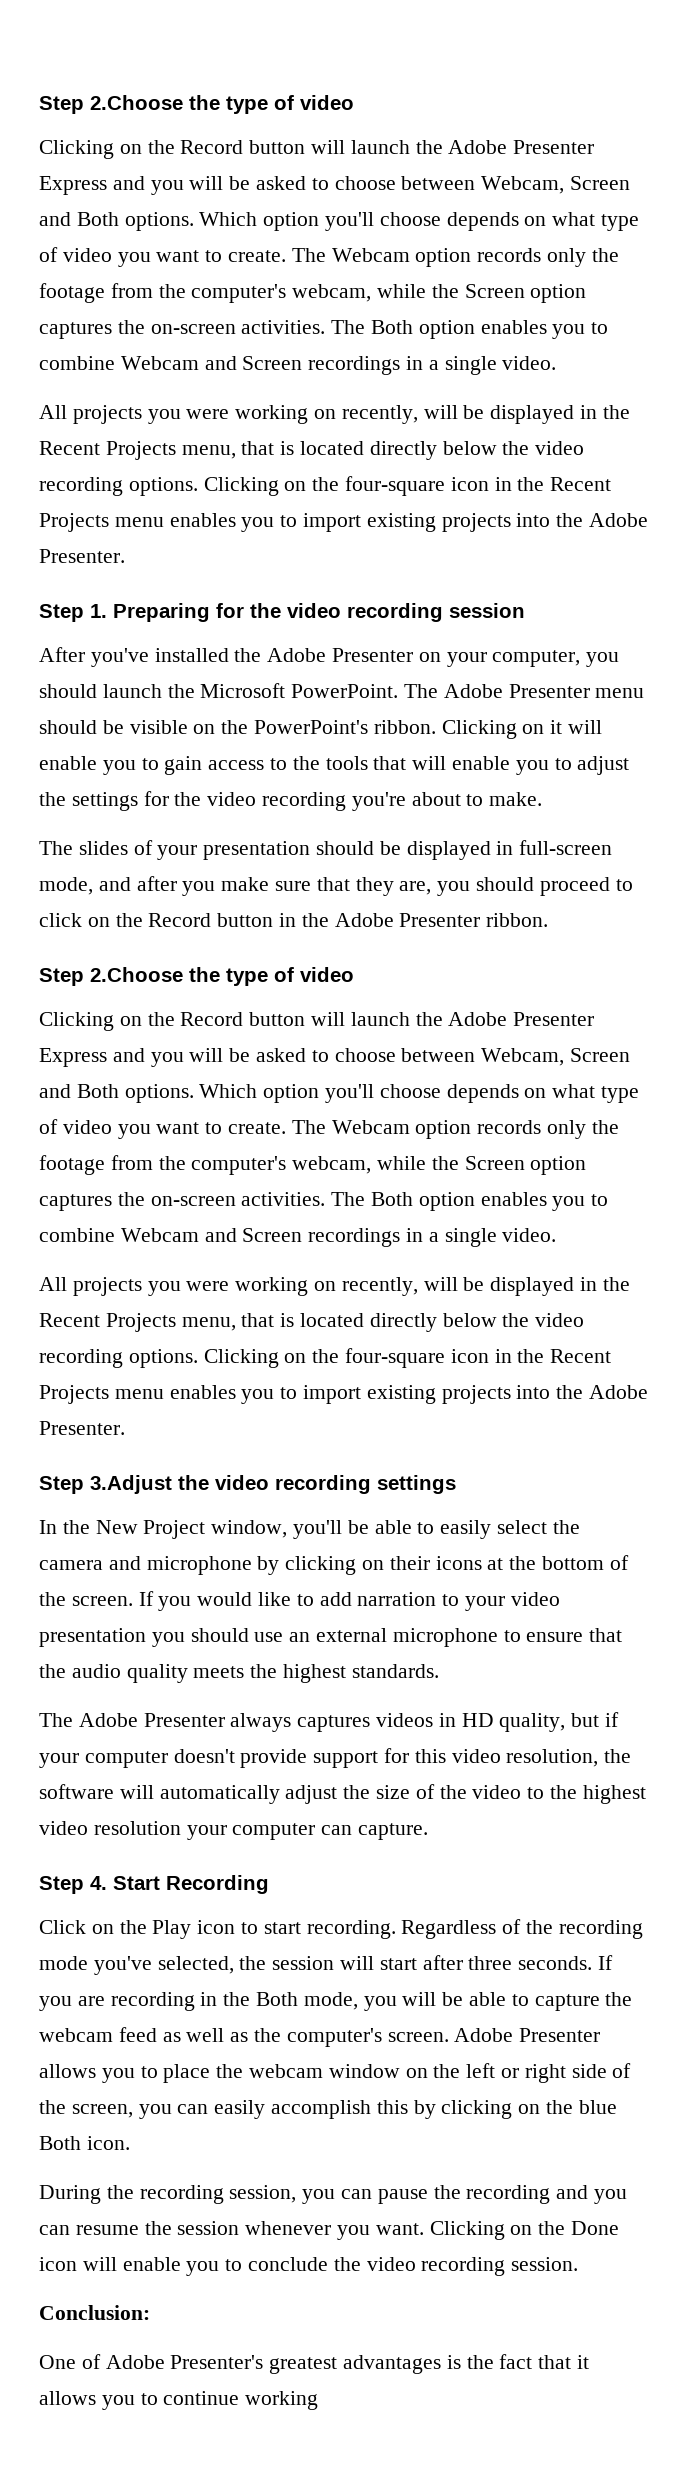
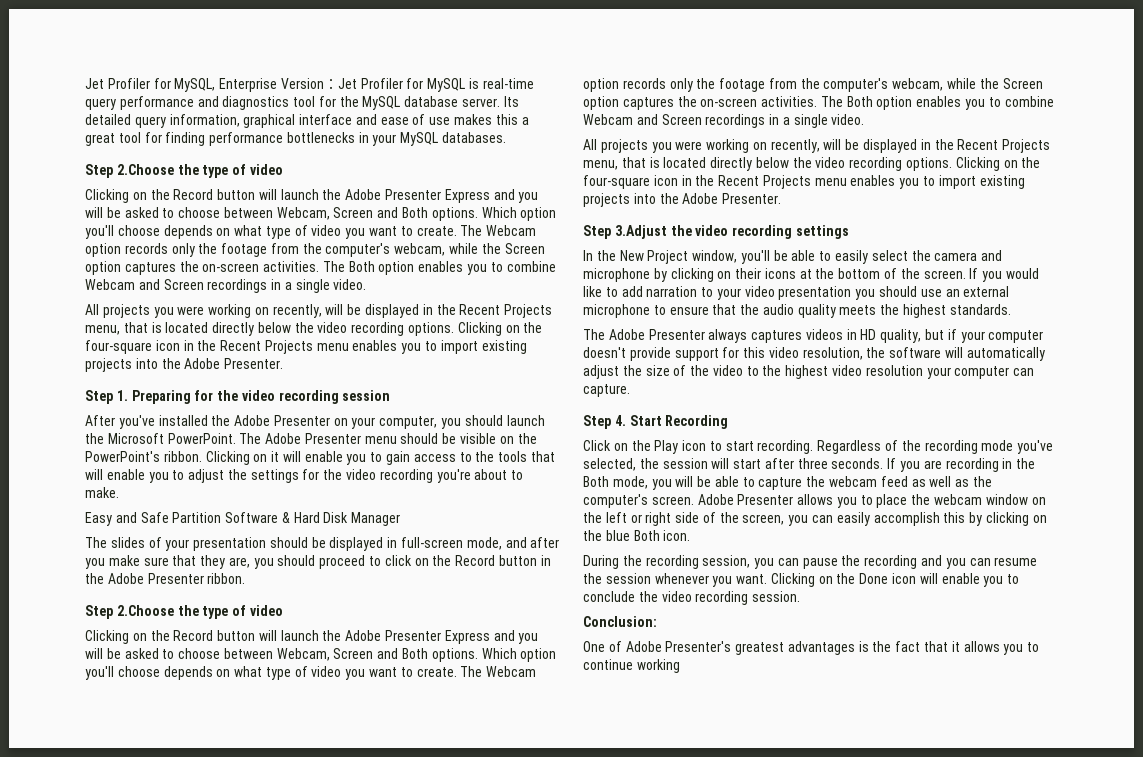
+ Jet Profiler for MySQL, Enterprise Version：Jet Profiler for MySQL is real-time query performance and diagnostics tool for the MySQL database server. Its detailed query information, graphical interface and ease of use makes this a great tool for finding performance bottlenecks in your MySQL databases.
+ Easy and Safe Partition Software & Hard Disk Manager

